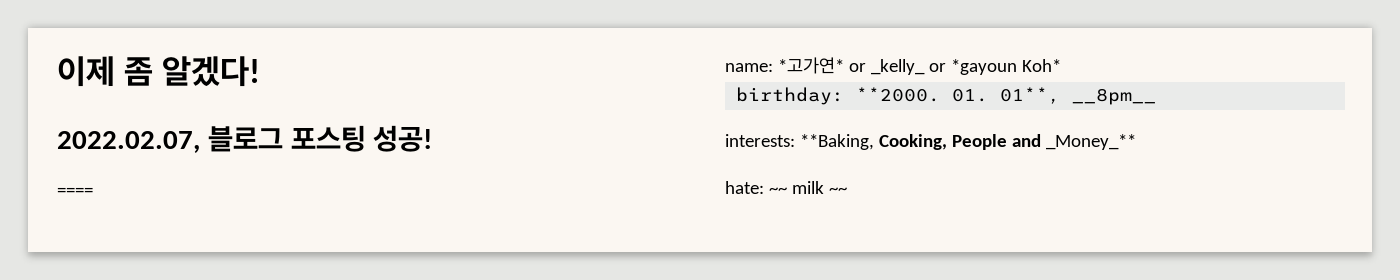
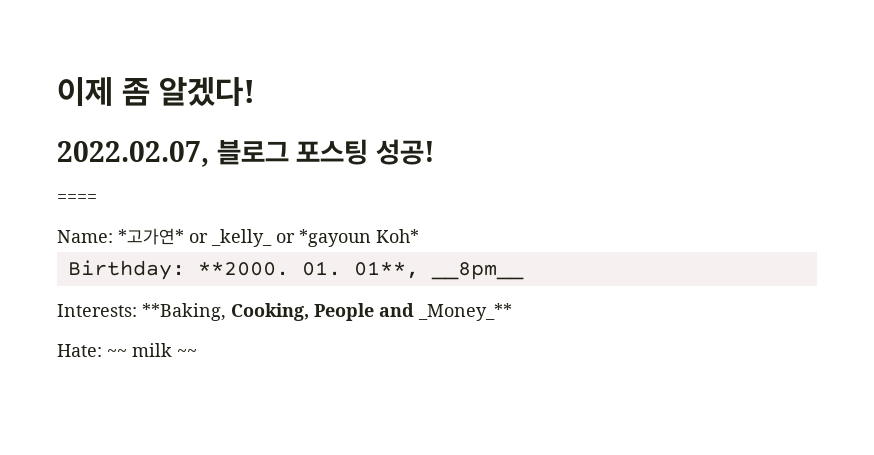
- name: *고가연* or _kelly_ or *gayoun Koh*
+ Name: *고가연* or _kelly_ or *gayoun Koh*
- birthday: **2000.
+ Birthday: **2000.
- interests: **Baking, Cooking, People and _Money_**
+ Interests: **Baking, Cooking, People and _Money_**
- hate: ~~ milk ~~
+ Hate: ~~ milk ~~

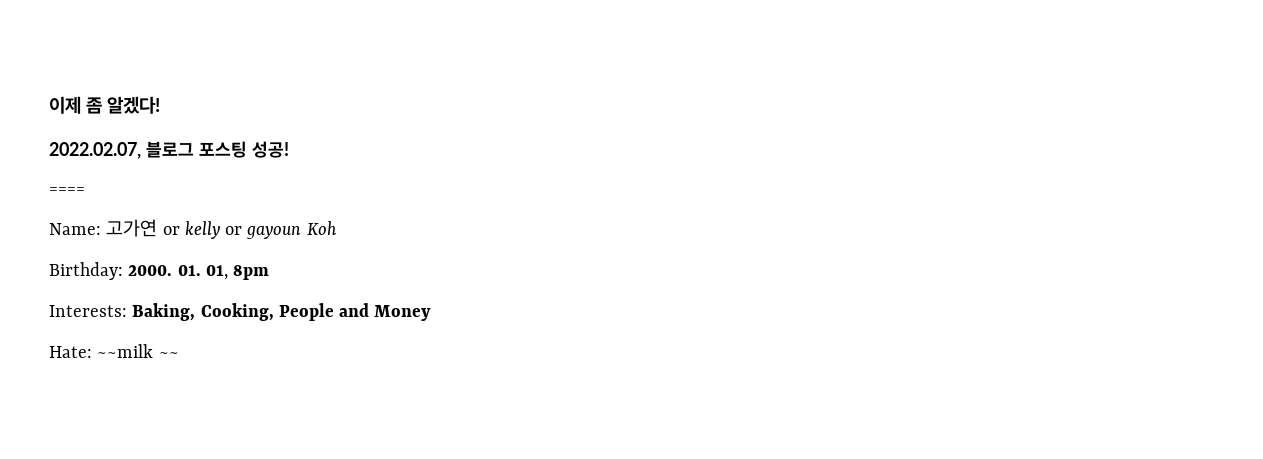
- Name: *고가연* or _kelly_ or *gayoun Koh*
- Birthday: **2000. 01. 01**, __8pm__
+ Name: 고가연 or kelly or gayoun Koh
+ Birthday: 2000. 01. 01, 8pm
- Interests: **Baking, Cooking, People and _Money_**
+ Interests: Baking, Cooking, People and Money
- Hate: ~~ milk ~~
+ Hate: ~~milk ~~

